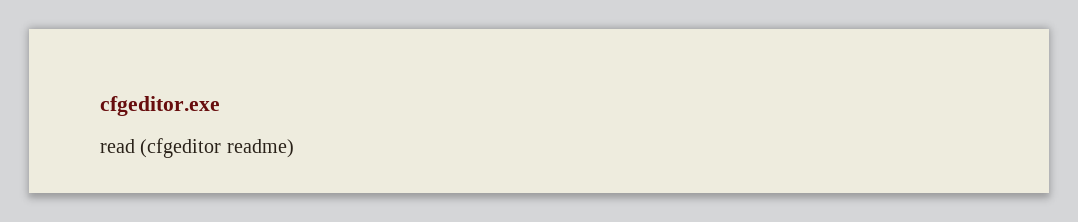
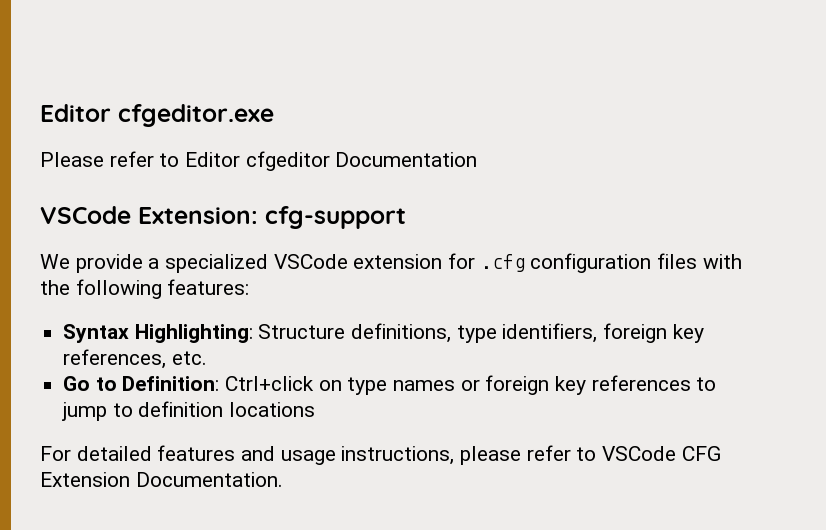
- cfgeditor.exe
+ Editor cfgeditor.exe
- read (cfgeditor readme)
+ Please refer to Editor cfgeditor Documentation
+ VSCode Extension: cfg-support
+ We provide a specialized VSCode extension for .cfg configuration files with the following features:
+ Syntax Highlighting: Structure definitions, type identifiers, foreign key references, etc.
+ Go to Definition: Ctrl+click on type names or foreign key references to jump to definition locations
+ For detailed features and usage instructions, please refer to VSCode CFG Extension Documentation.

